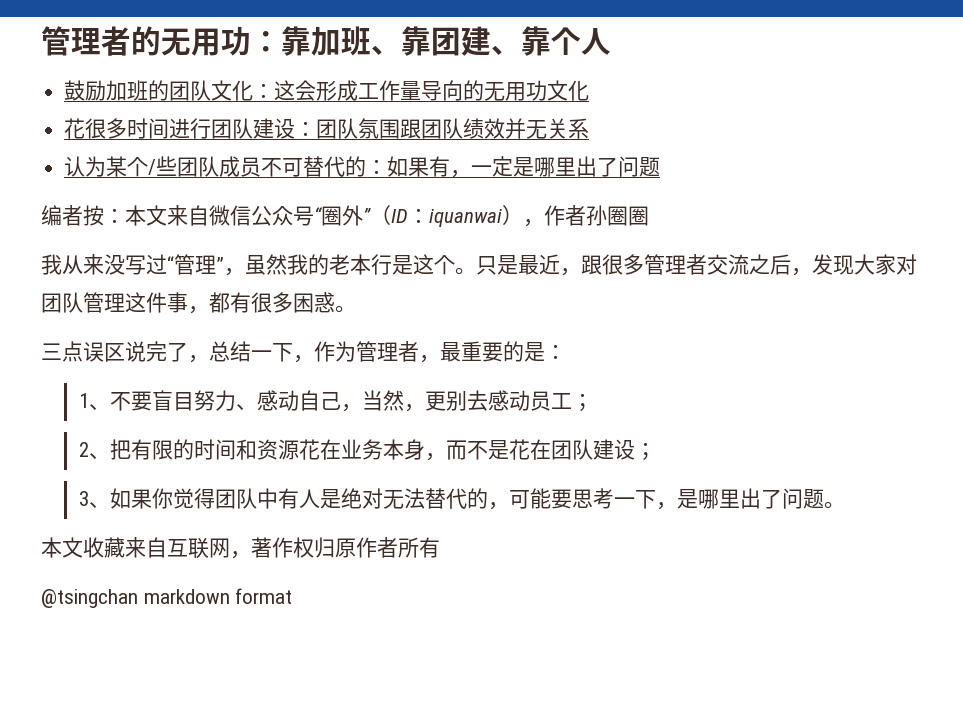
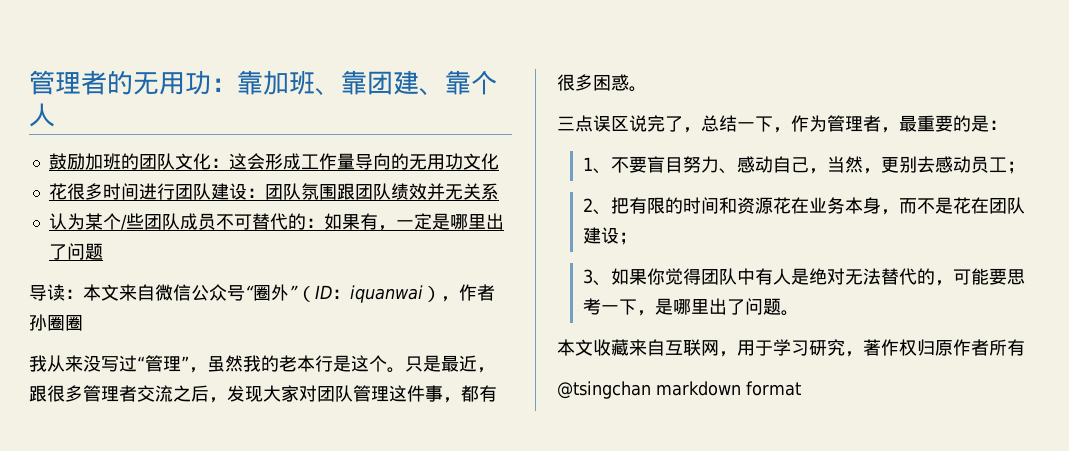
- 编者按：本文来自微信公众号“圈外”（ID：iquanwai），作者孙圈圈
+ 导读：本文来自微信公众号“圈外”（ID：iquanwai），作者孙圈圈
- 本文收藏来自互联网，著作权归原作者所有
+ 本文收藏来自互联网，用于学习研究，著作权归原作者所有

